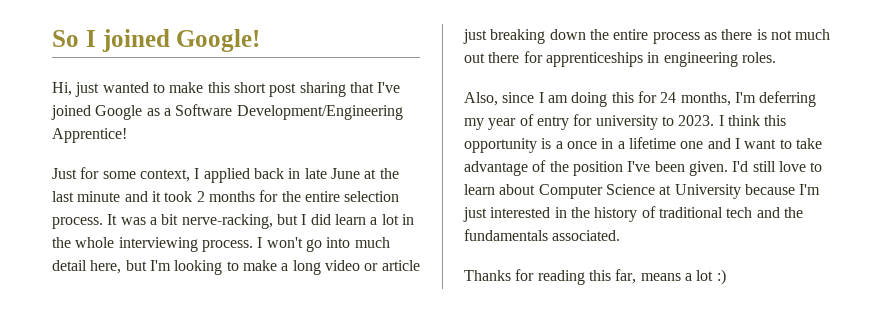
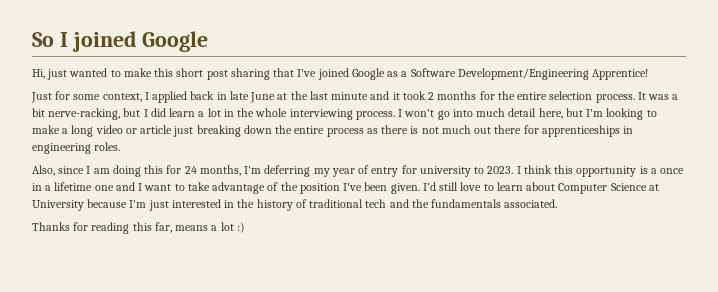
- So I joined Google!
+ So I joined Google

